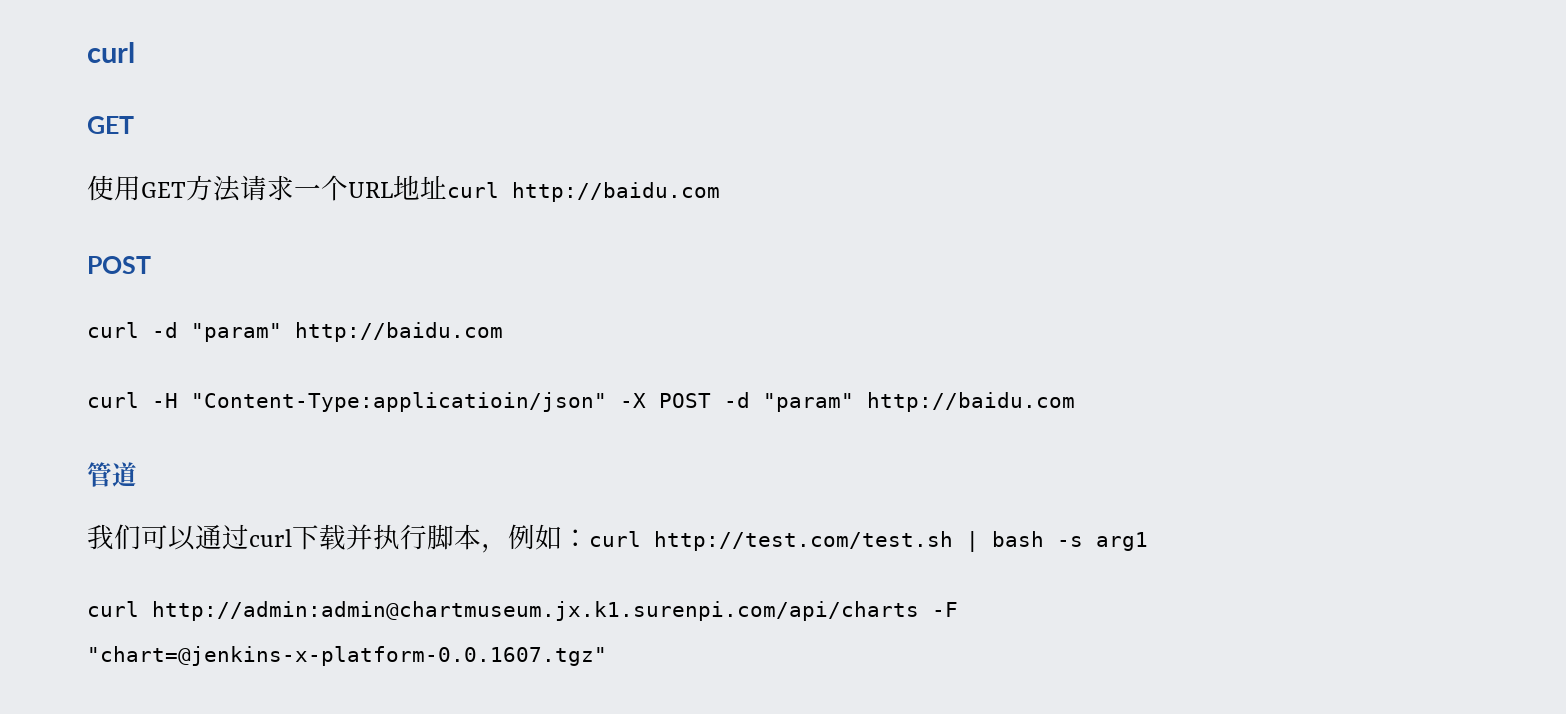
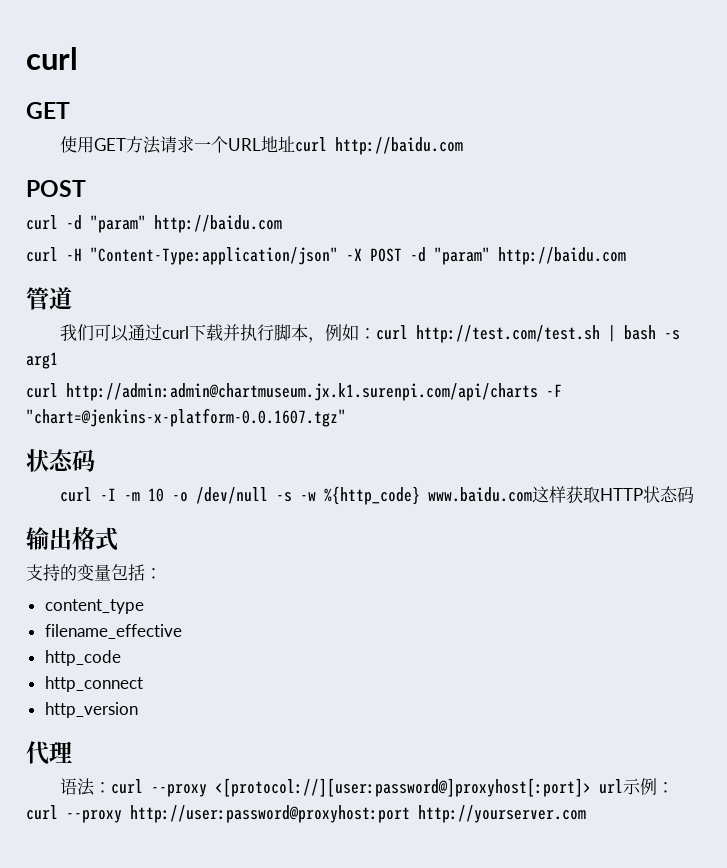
- curl -H "Content-Type:applicatioin/json" -X POST -d "param" http://baidu.com
+ curl -H "Content-Type:application/json" -X POST -d "param" http://baidu.com
  curl http://admin:admin@chartmuseum.jx.k1.surenpi.com/api/charts -F "chart=@jenkins-x-platform-0.0.1607.tgz"
+ 状态码
+ curl -I -m 10 -o /dev/null -s -w %{http_code} www.baidu.com这样获取HTTP状态码
+ 输出格式
+ 支持的变量包括：
+ content_type
+ filename_effective
+ http_code
+ http_connect
+ http_version
+ 代理
+ 语法：curl --proxy <[protocol://][user:password@]proxyhost[:port]> url示例：curl --proxy http://user:password@proxyhost:port http://yourserver.com

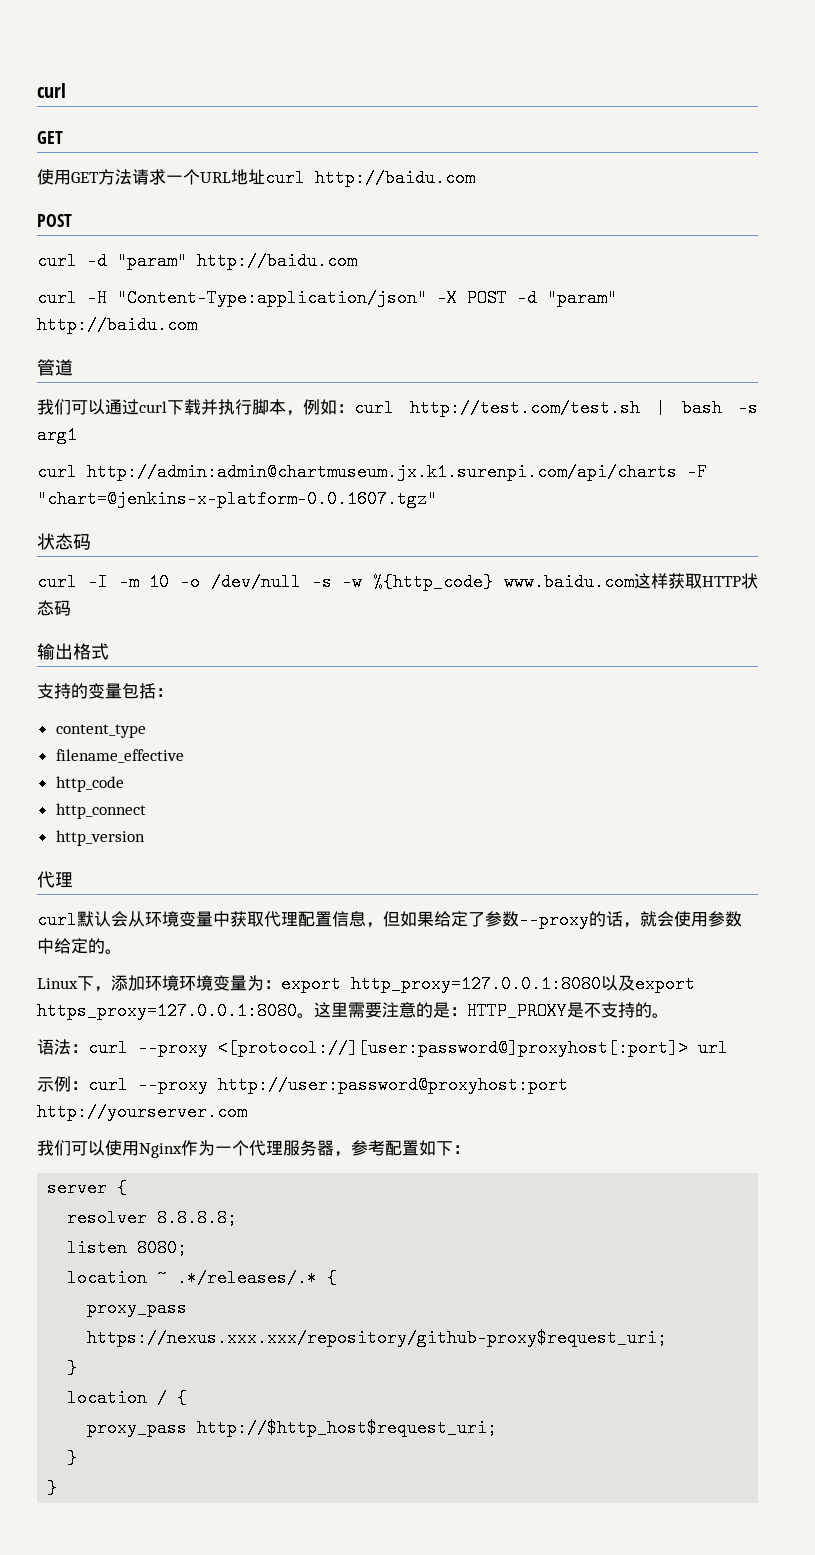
+ curl默认会从环境变量中获取代理配置信息，但如果给定了参数--proxy的话，就会使用参数中给定的。
+ Linux下，添加环境环境变量为：export http_proxy=127.0.0.1:8080以及export https_proxy=127.0.0.1:8080。这里需要注意的是：HTTP_PROXY是不支持的。
- 语法：curl --proxy <[protocol://][user:password@]proxyhost[:port]> url示例：curl --proxy http://user:password@proxyhost:port http://yourserver.com
+ 语法：curl --proxy <[protocol://][user:password@]proxyhost[:port]> url
+ 示例：curl --proxy http://user:password@proxyhost:port http://yourserver.com
+ 我们可以使用Nginx作为一个代理服务器，参考配置如下：
+ server {
+ resolver 8.8.8.8;
+ listen 8080;
+ location ~ .*/releases/.* {
+ proxy_pass https://nexus.xxx.xxx/repository/github-proxy$request_uri;
+ }
+ location / {
+ proxy_pass http://$http_host$request_uri;
+ }
+ }

